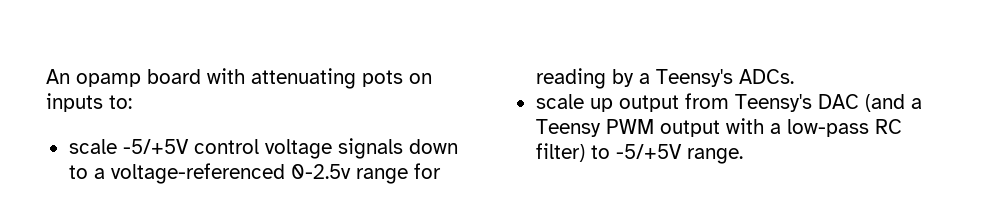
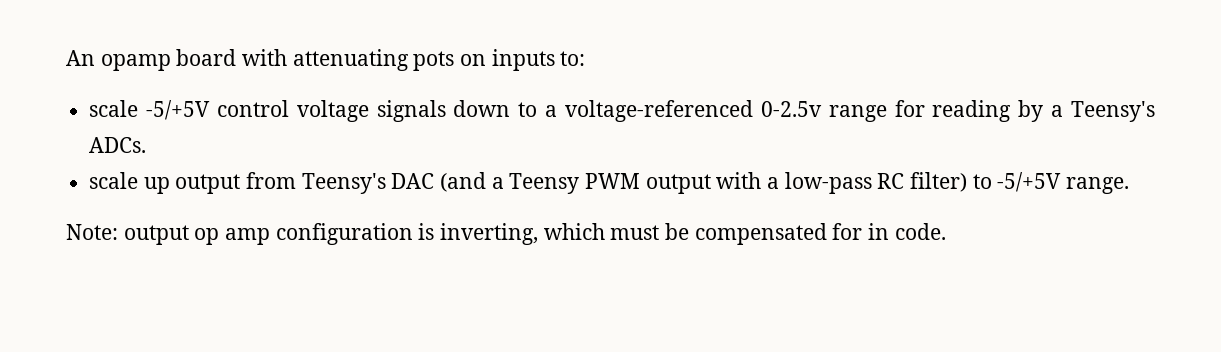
+ Note: output op amp configuration is inverting, which must be compensated for in code.

